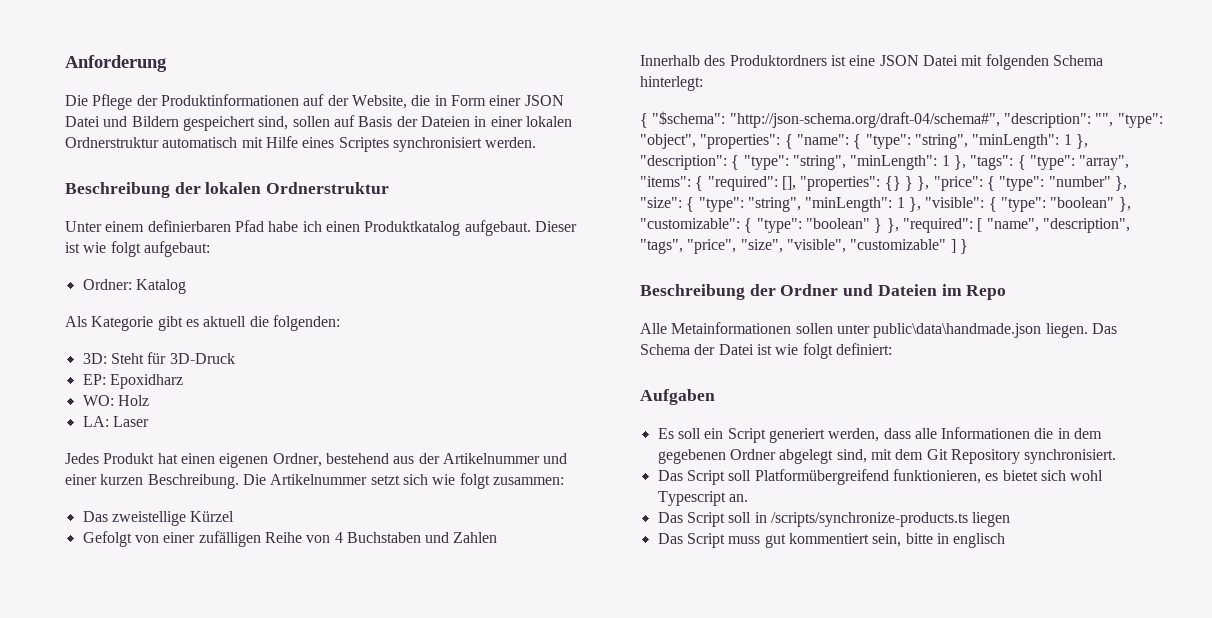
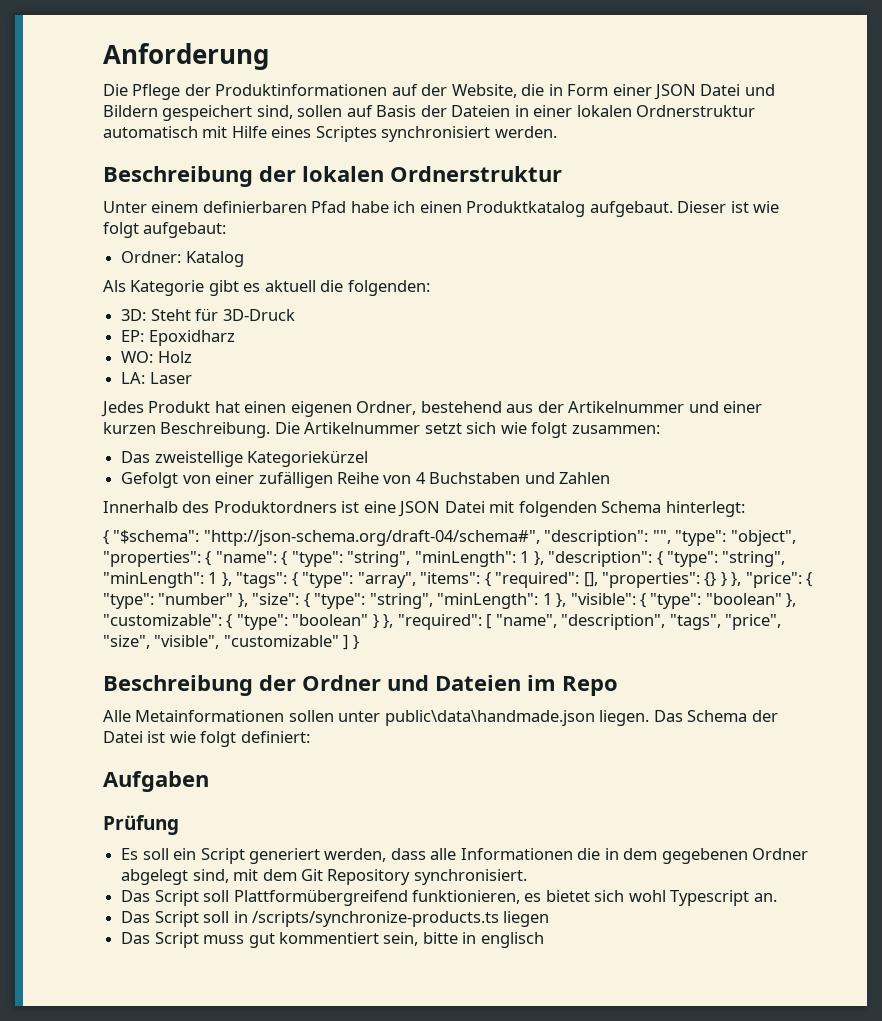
- Das zweistellige Kürzel
+ Das zweistellige Kategoriekürzel
+ Prüfung
- Das Script soll Platformübergreifend funktionieren, es bietet sich wohl Typescript an.
+ Das Script soll Plattformübergreifend funktionieren, es bietet sich wohl Typescript an.

